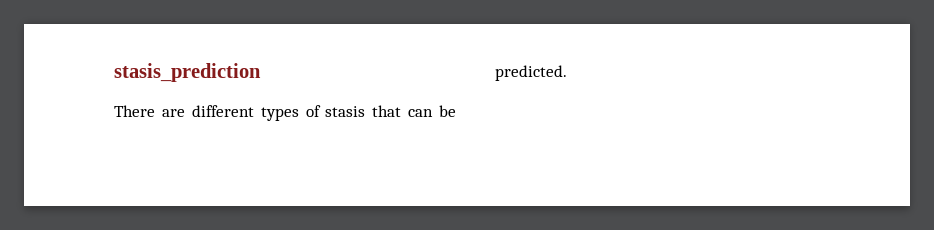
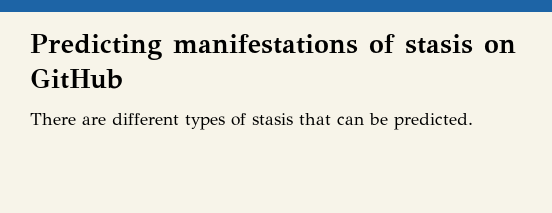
- stasis_prediction
+ Predicting manifestations of stasis on GitHub

